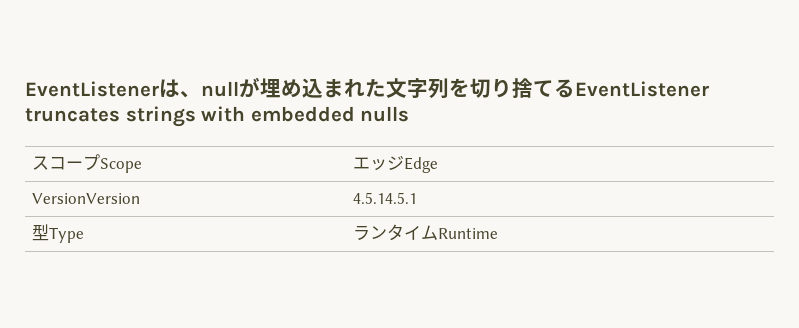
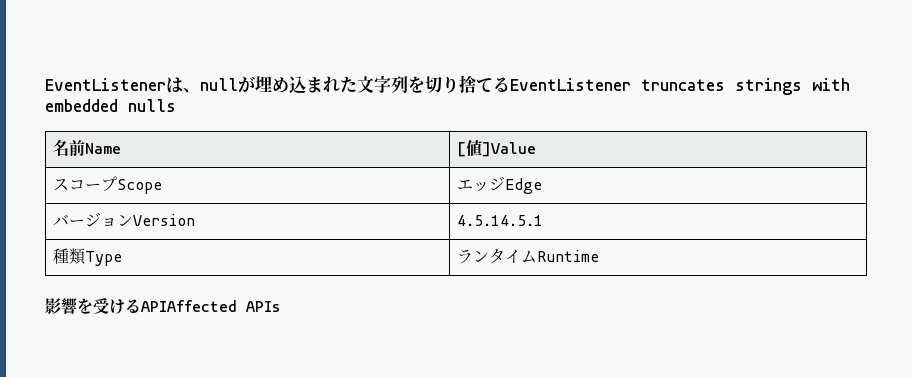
+ 名前Name | [値]Value
- VersionVersion | 4.5.14.5.1
+ バージョンVersion | 4.5.14.5.1
- 型Type | ランタイムRuntime
+ 種類Type | ランタイムRuntime
+ 影響を受けるAPIAffected APIs

